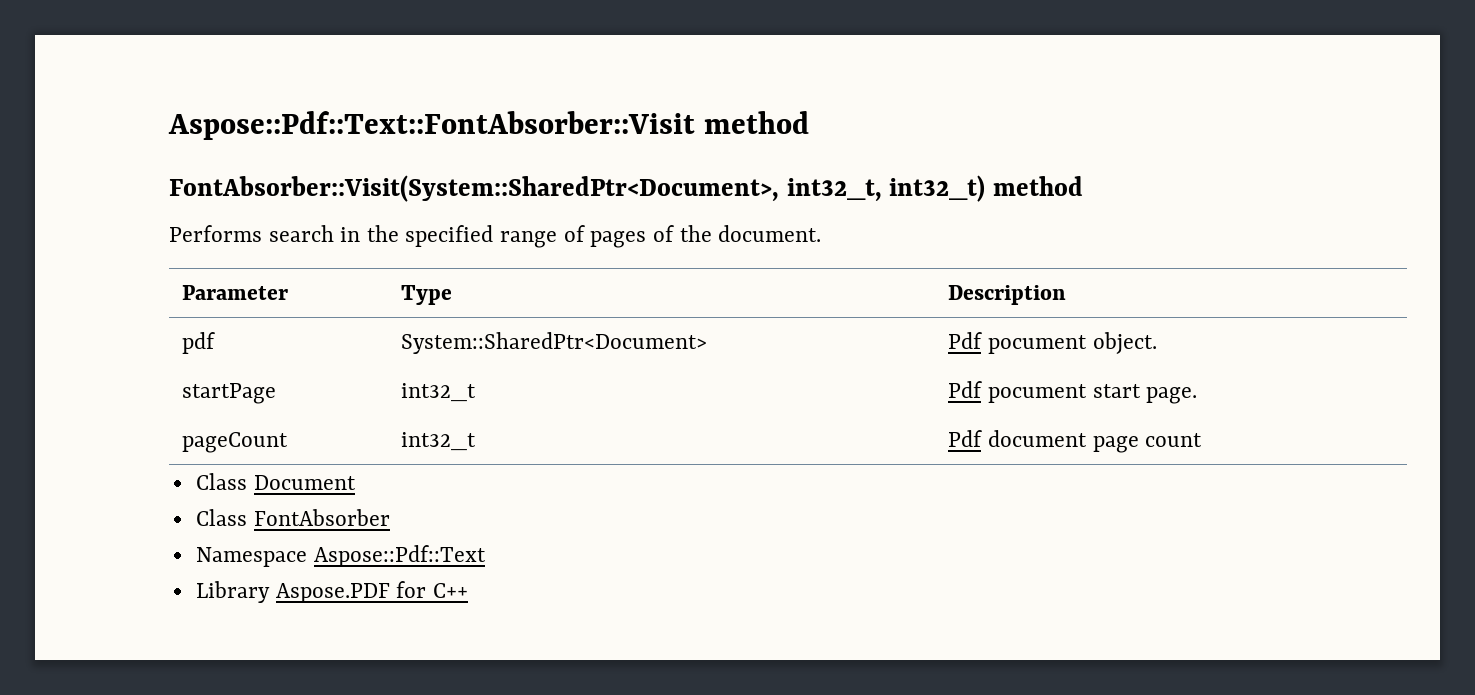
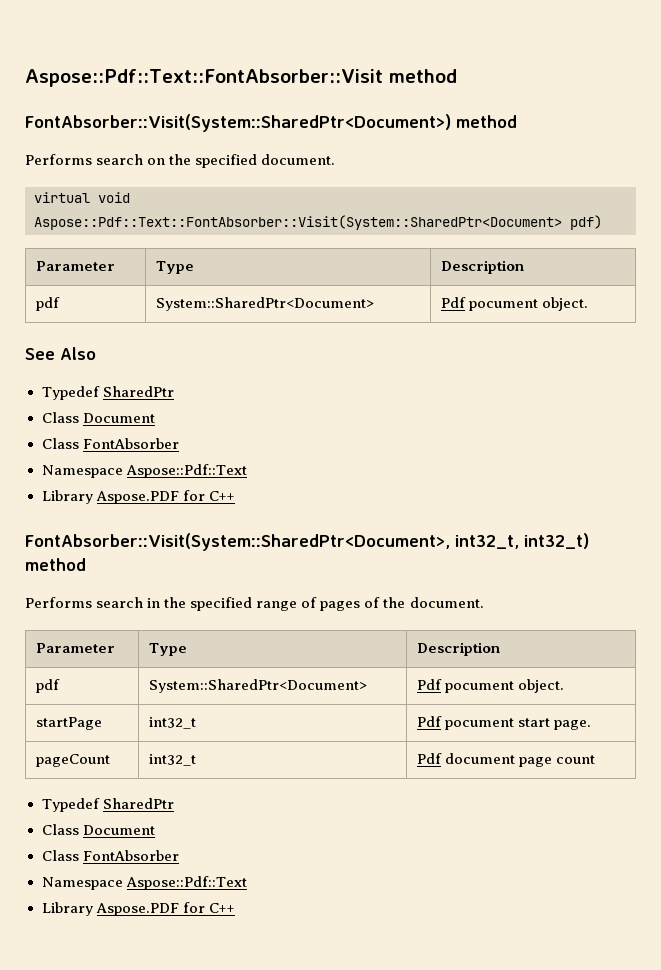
+ FontAbsorber::Visit(System::SharedPtr<Document>) method
+ Performs search on the specified document.
+ virtual void Aspose::Pdf::Text::FontAbsorber::Visit(System::SharedPtr<Document> pdf)
+ Parameter | Type | Description
+ pdf | System::SharedPtr<Document> | Pdf pocument object.
+ See Also
+ Typedef SharedPtr
+ Class Document
+ Class FontAbsorber
+ Namespace Aspose::Pdf::Text
+ Library Aspose.PDF for C++
  pageCount | int32_t | Pdf document page count
+ Typedef SharedPtr

